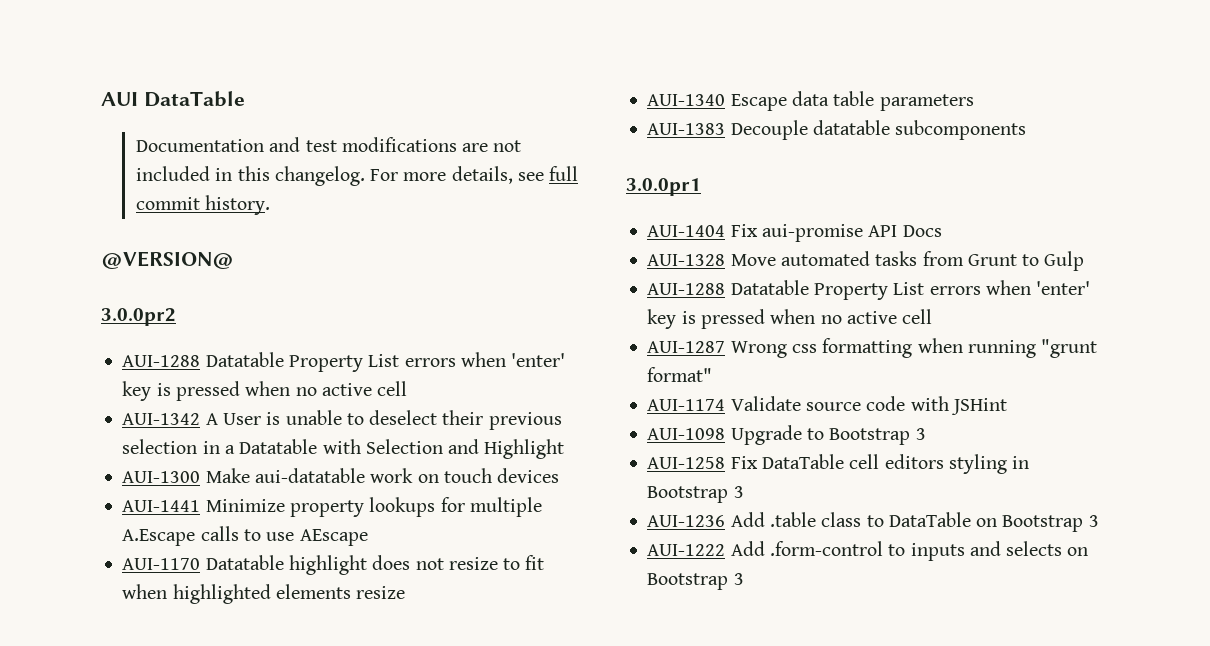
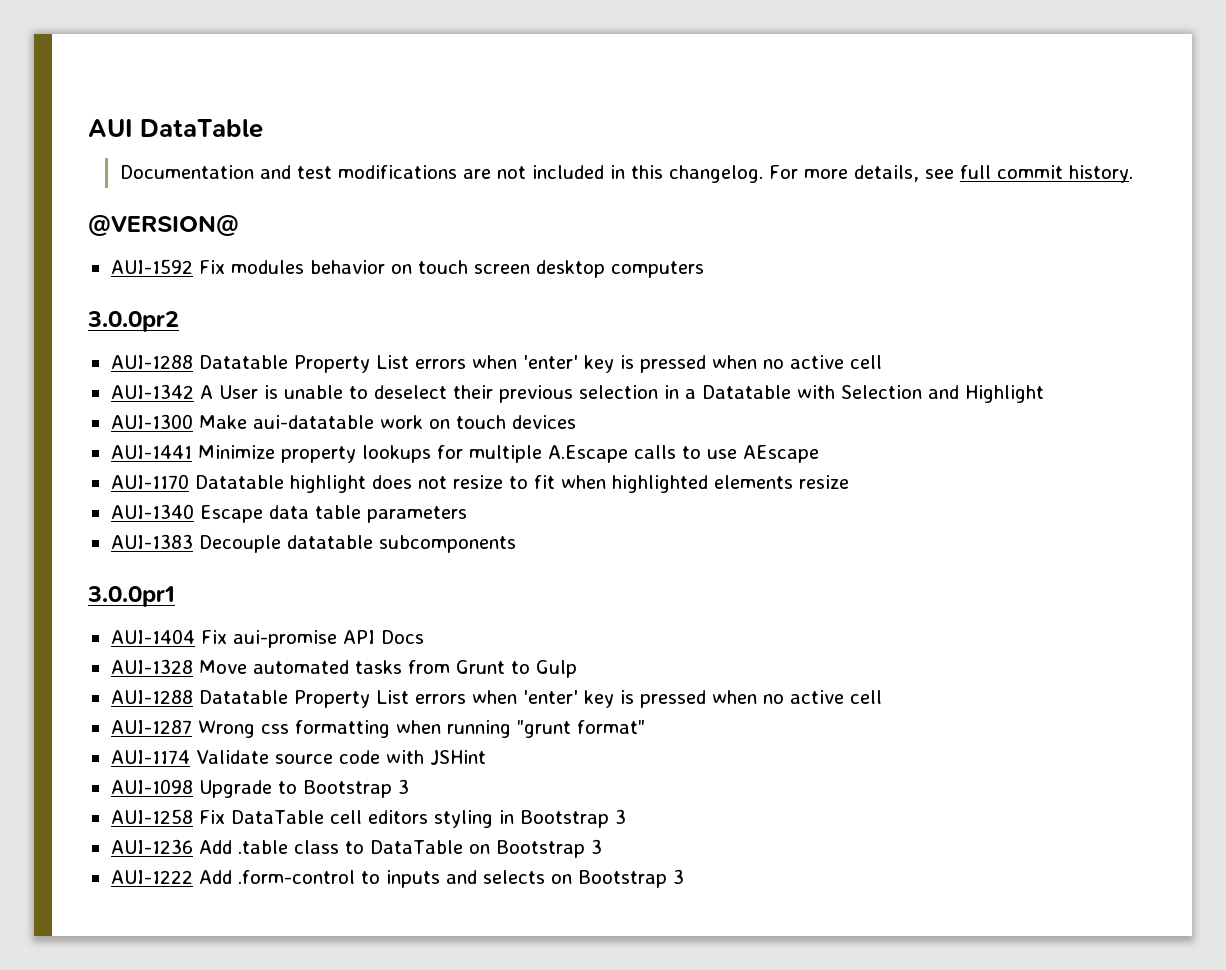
+ AUI-1592 Fix modules behavior on touch screen desktop computers

